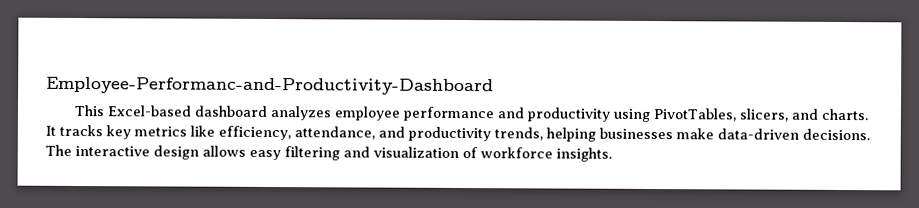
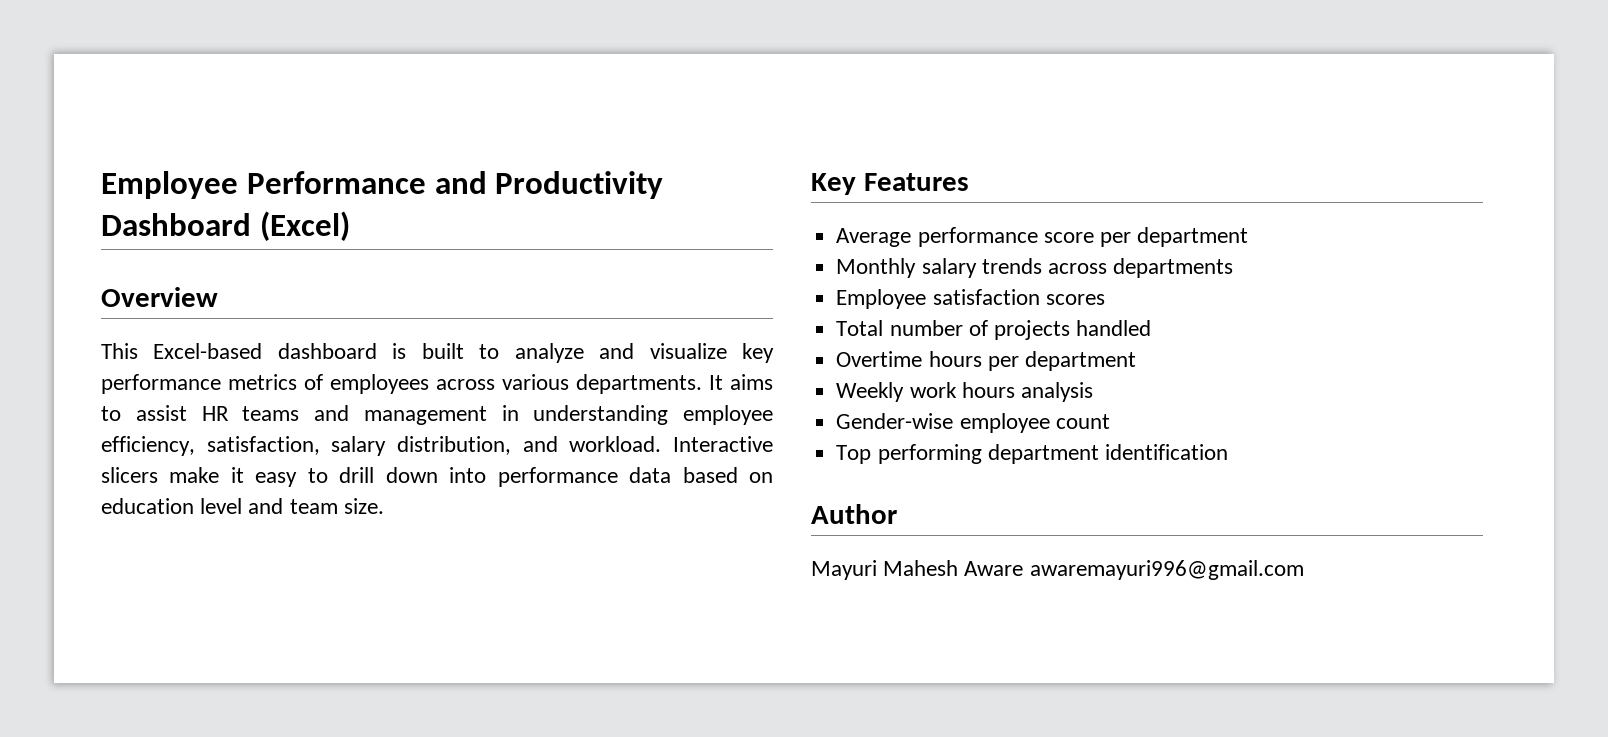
- Employee-Performanc-and-Productivity-Dashboard
- This Excel-based dashboard analyzes employee performance and productivity using PivotTables, slicers, and charts. It tracks key metrics like efficiency, attendance, and productivity trends, helping businesses make data-driven decisions. The interactive design allows easy filtering and visualization of workforce insights.
+ Employee Performance and Productivity Dashboard (Excel)
+ Overview
+ This Excel-based dashboard is built to analyze and visualize key performance metrics of employees across various departments. It aims to assist HR teams and management in understanding employee efficiency, satisfaction, salary distribution, and workload. Interactive slicers make it easy to drill down into performance data based on education level and team size.
+ Key Features
+ Average performance score per department
+ Monthly salary trends across departments
+ Employee satisfaction scores
+ Total number of projects handled
+ Overtime hours per department
+ Weekly work hours analysis
+ Gender-wise employee count
+ Top performing department identification
+ Author
+ Mayuri Mahesh Aware awaremayuri996@gmail.com

